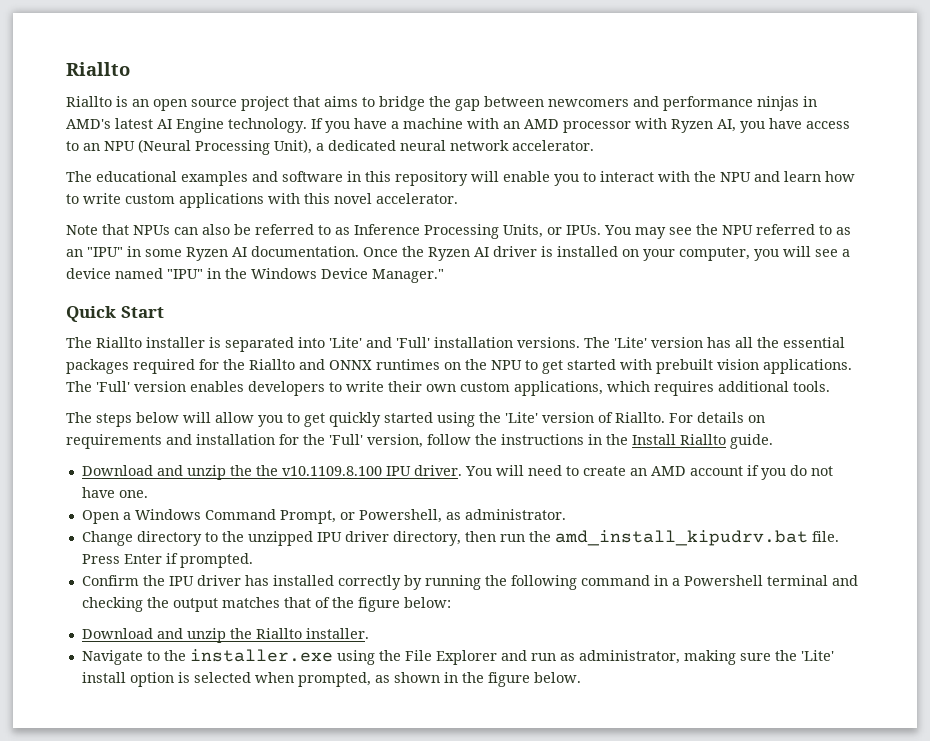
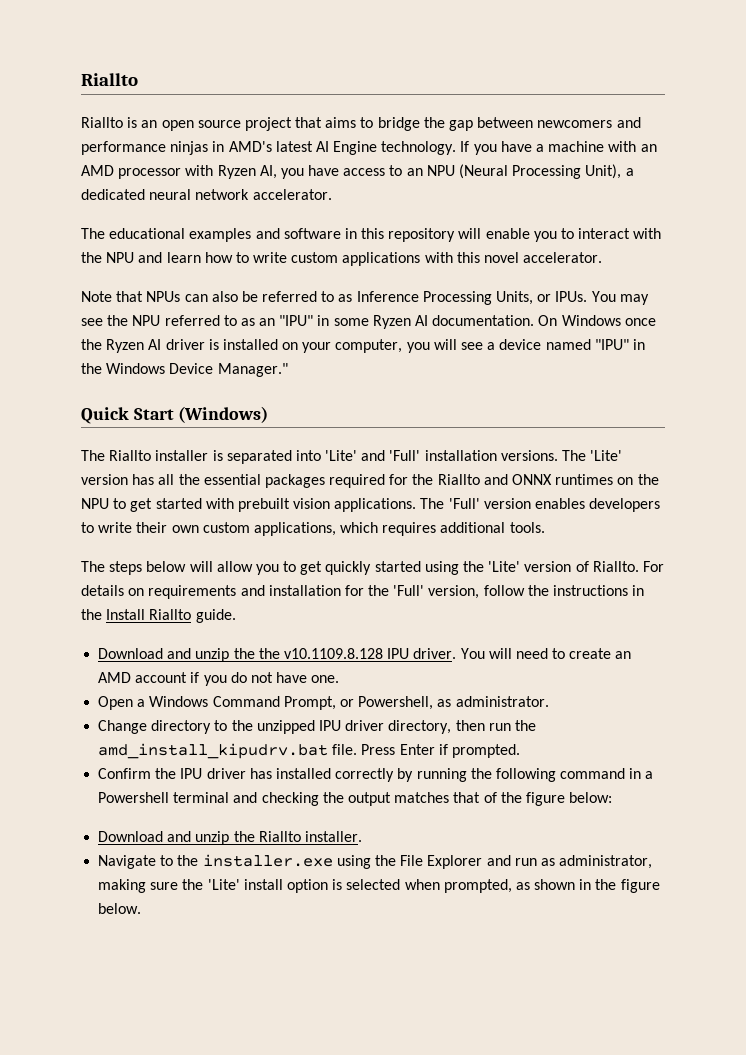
- Once the Ryzen AI driver is installed on your computer, you will see a device named "IPU" in the Windows Device Manager."
+ On Windows once the Ryzen AI driver is installed on your computer, you will see a device named "IPU" in the Windows Device Manager."
- Quick Start
+ Quick Start (Windows)
- Download and unzip the the v10.1109.8.100 IPU driver.
+ Download and unzip the the v10.1109.8.128 IPU driver.

